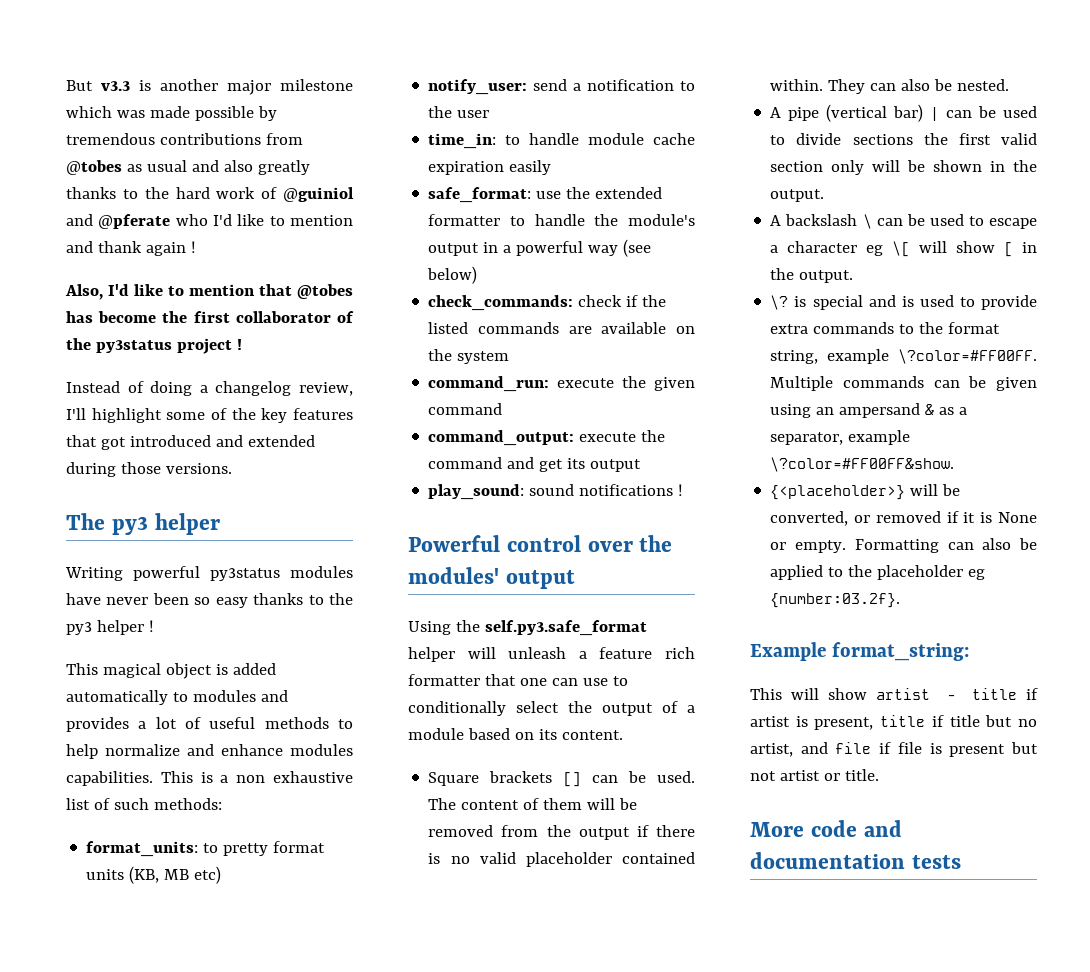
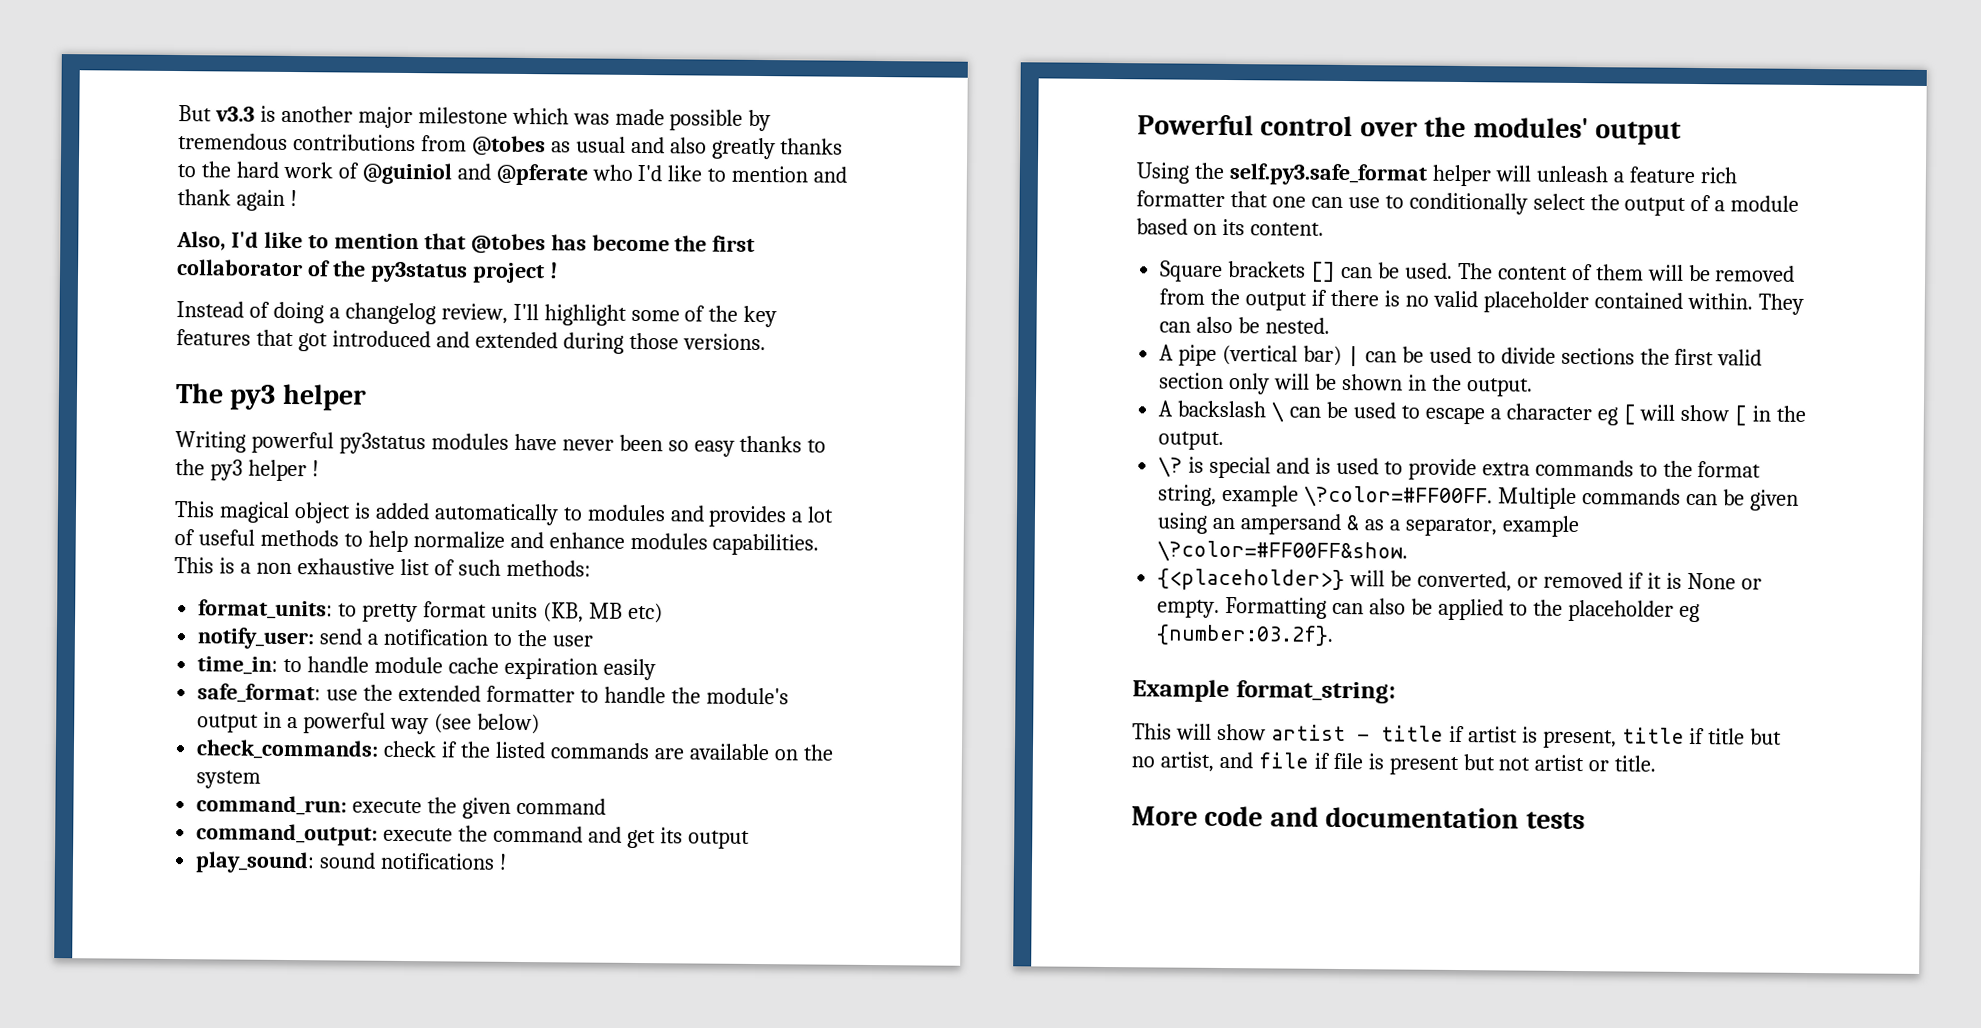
- A backslash \ can be used to escape a character eg \[ will show [ in the output.
+ A backslash \ can be used to escape a character eg [ will show [ in the output.

